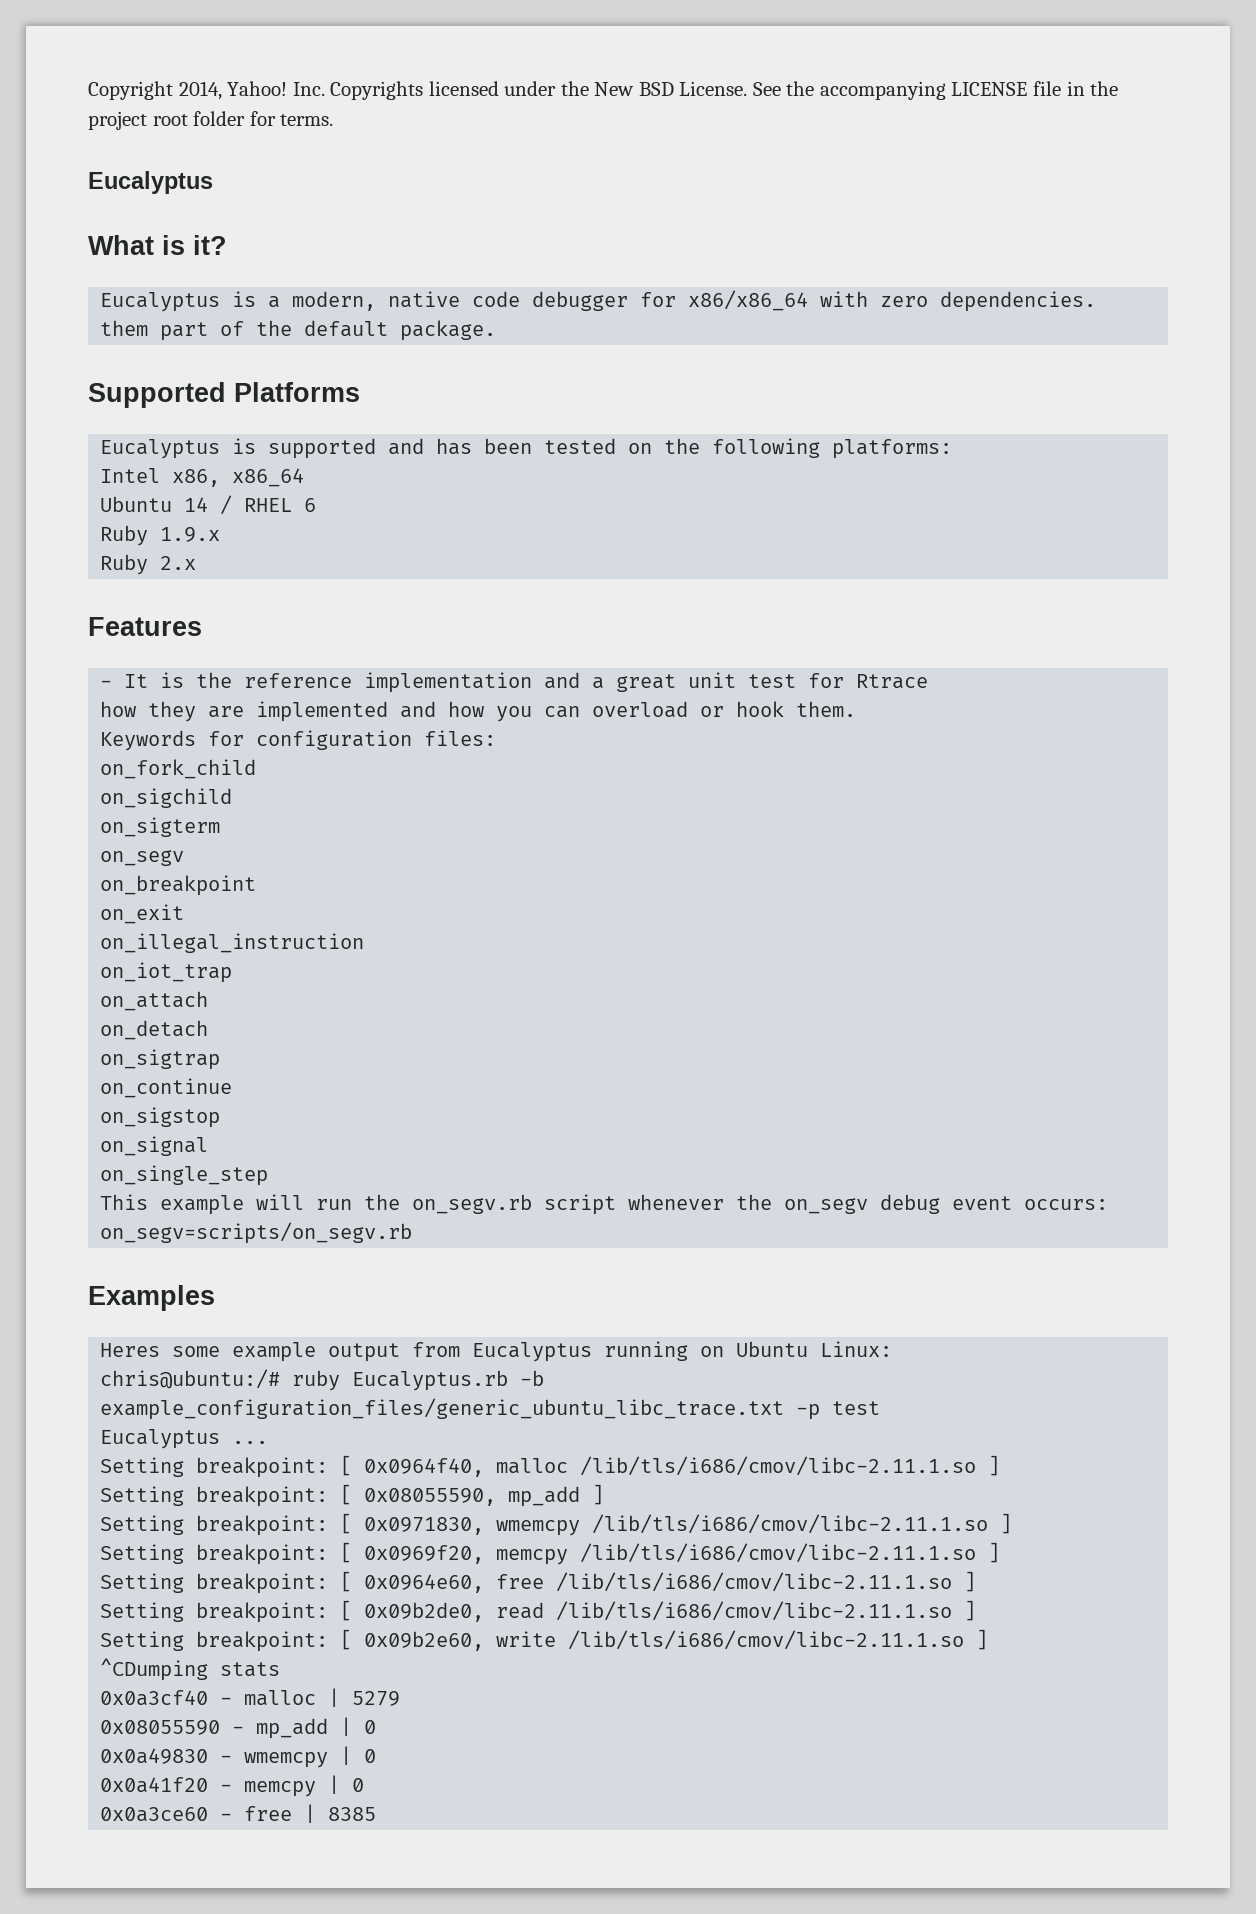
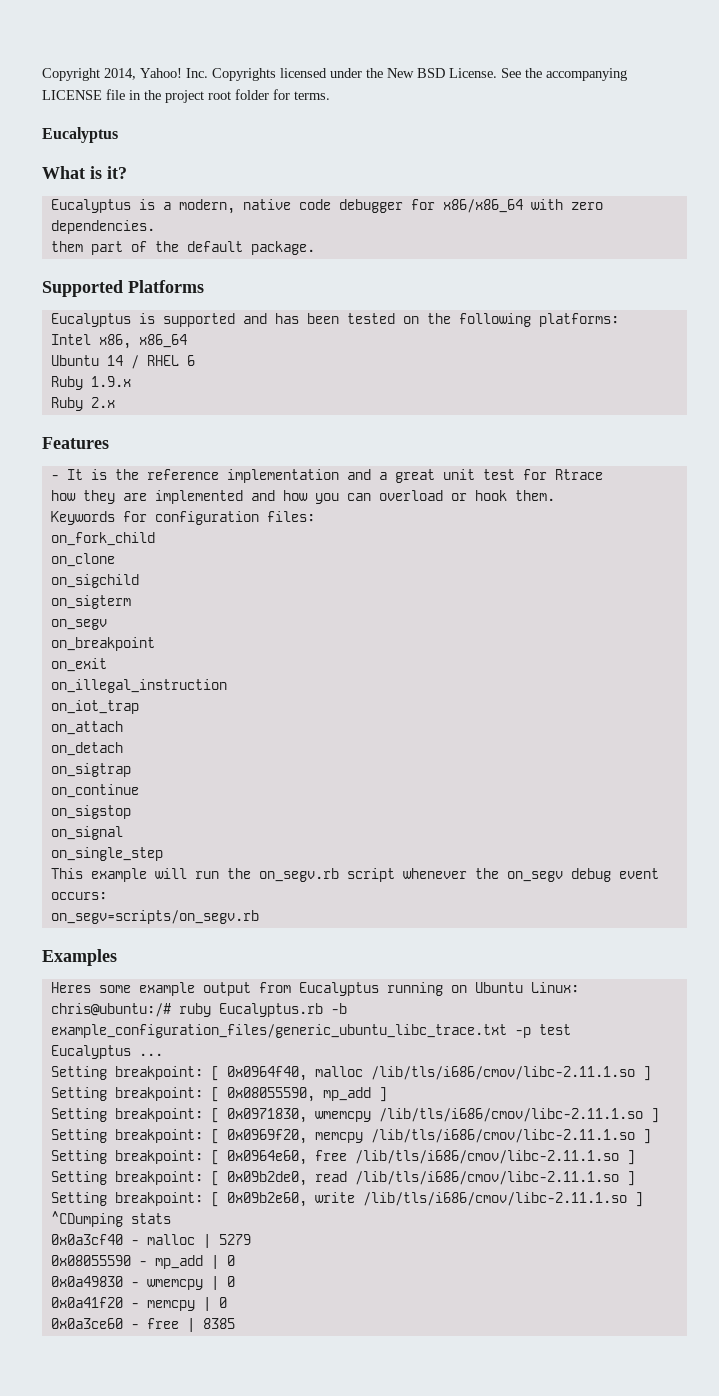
+ on_clone

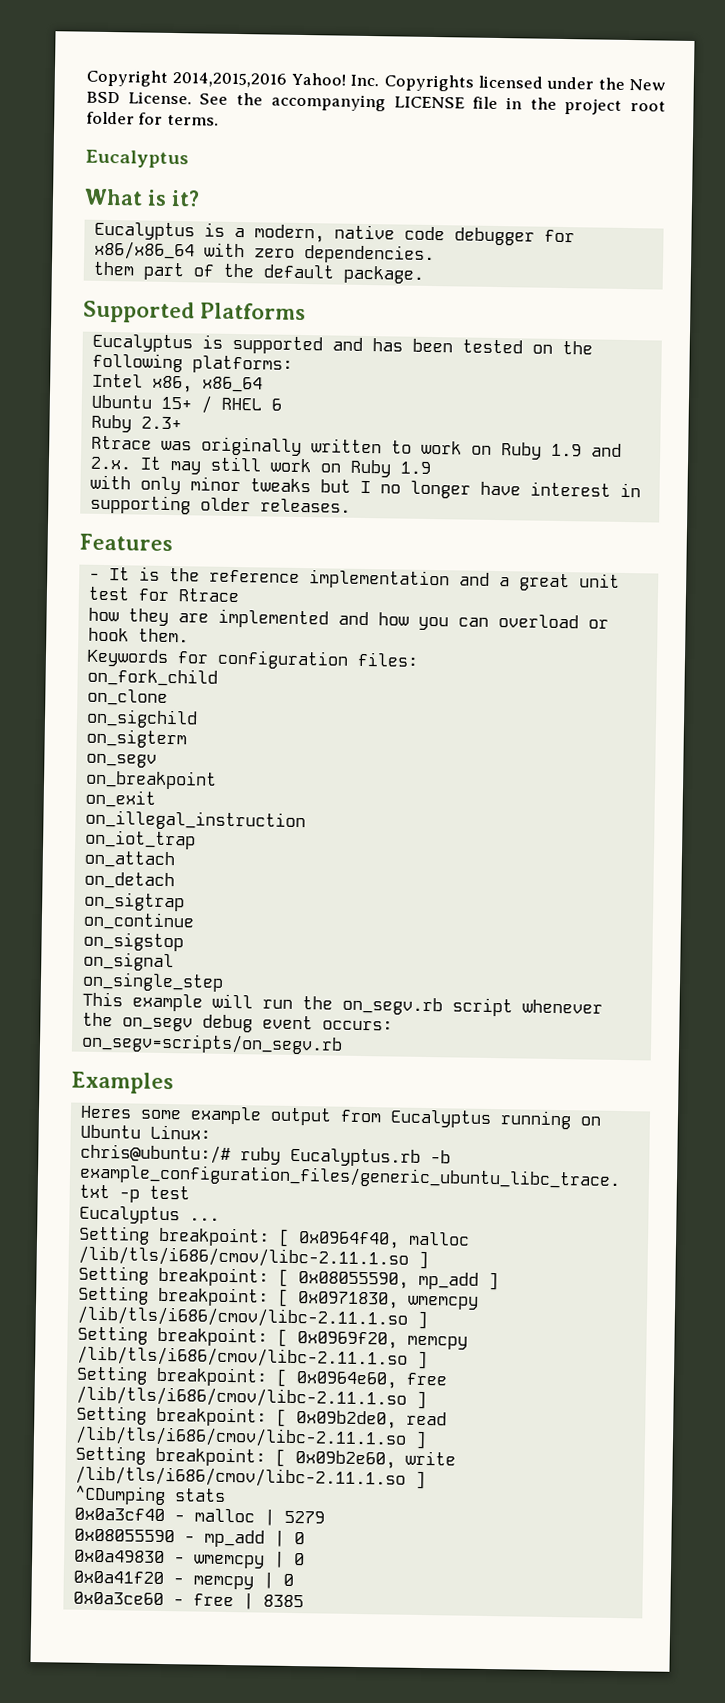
- Copyright 2014, Yahoo!
+ Copyright 2014,2015,2016 Yahoo!
- Ubuntu 14 / RHEL 6
+ Ubuntu 15+ / RHEL 6
- Ruby 1.9.x
- Ruby 2.x
+ Ruby 2.3+
+ Rtrace was originally written to work on Ruby 1.9 and 2.x. It may still work on Ruby 1.9
+ with only minor tweaks but I no longer have interest in supporting older releases.

